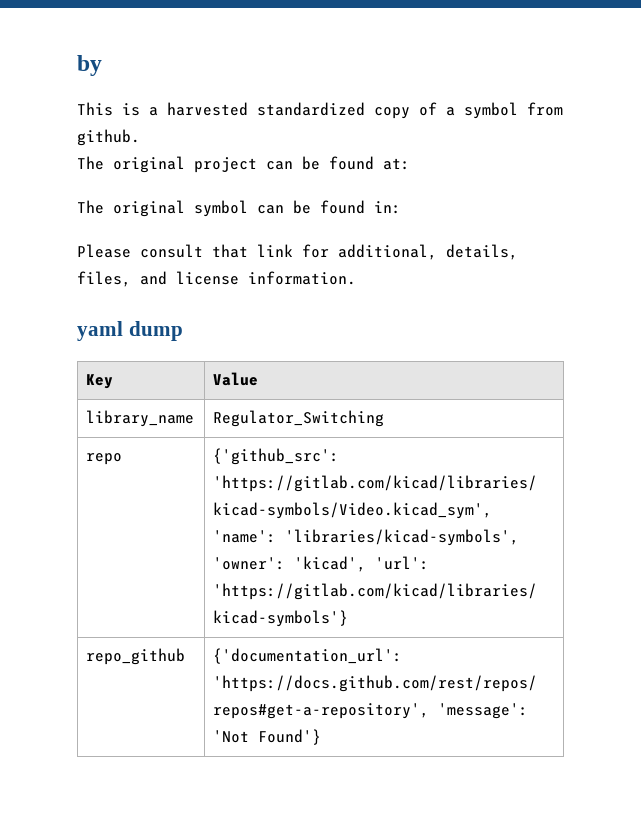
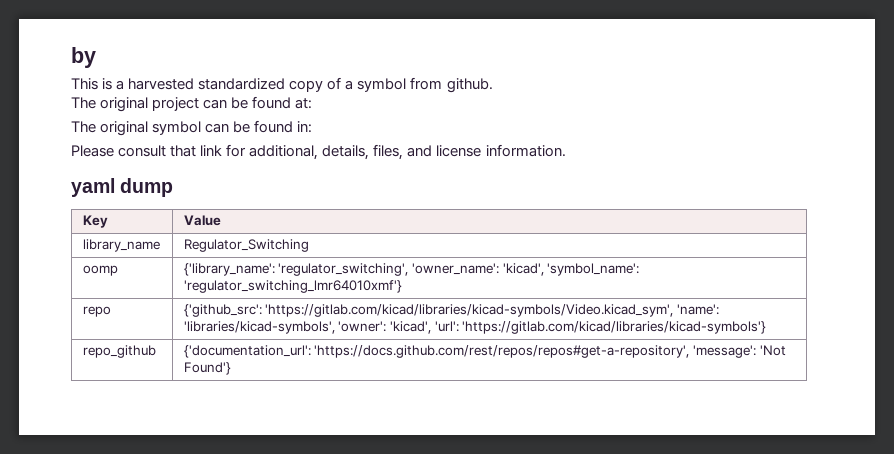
+ oomp | {'library_name': 'regulator_switching', 'owner_name': 'kicad', 'symbol_name': 'regulator_switching_lmr64010xmf'}

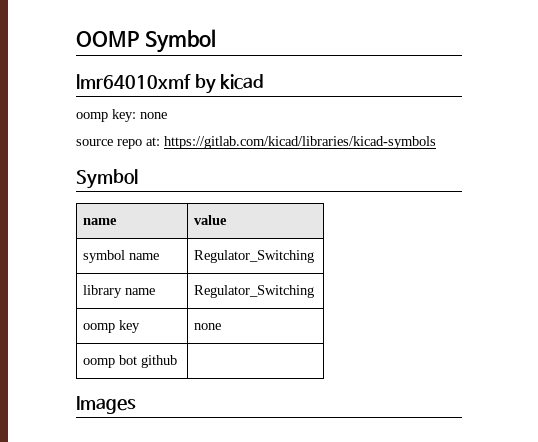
- by
- This is a harvested standardized copy of a symbol from github.
- The original project can be found at:
- The original symbol can be found in:
- Please consult that link for additional, details, files, and license information.
- yaml dump
- Key | Value
- library_name | Regulator_Switching
- oomp | {'library_name': 'regulator_switching', 'owner_name': 'kicad', 'symbol_name': 'regulator_switching_lmr64010xmf'}
- repo | {'github_src': 'https://gitlab.com/kicad/libraries/kicad-symbols/Video.kicad_sym', 'name': 'libraries/kicad-symbols', 'owner': 'kicad', 'url': 'https://gitlab.com/kicad/libraries/kicad-symbols'}
- repo_github | {'documentation_url': 'https://docs.github.com/rest/repos/repos#get-a-repository', 'message': 'Not Found'}
+ OOMP Symbol
+ lmr64010xmf by kicad
+ oomp key: none
+ source repo at: https://gitlab.com/kicad/libraries/kicad-symbols
+ Symbol
+ name | value
+ symbol name | Regulator_Switching
+ library name | Regulator_Switching
+ oomp key | none
+ oomp bot github |
+ Images

